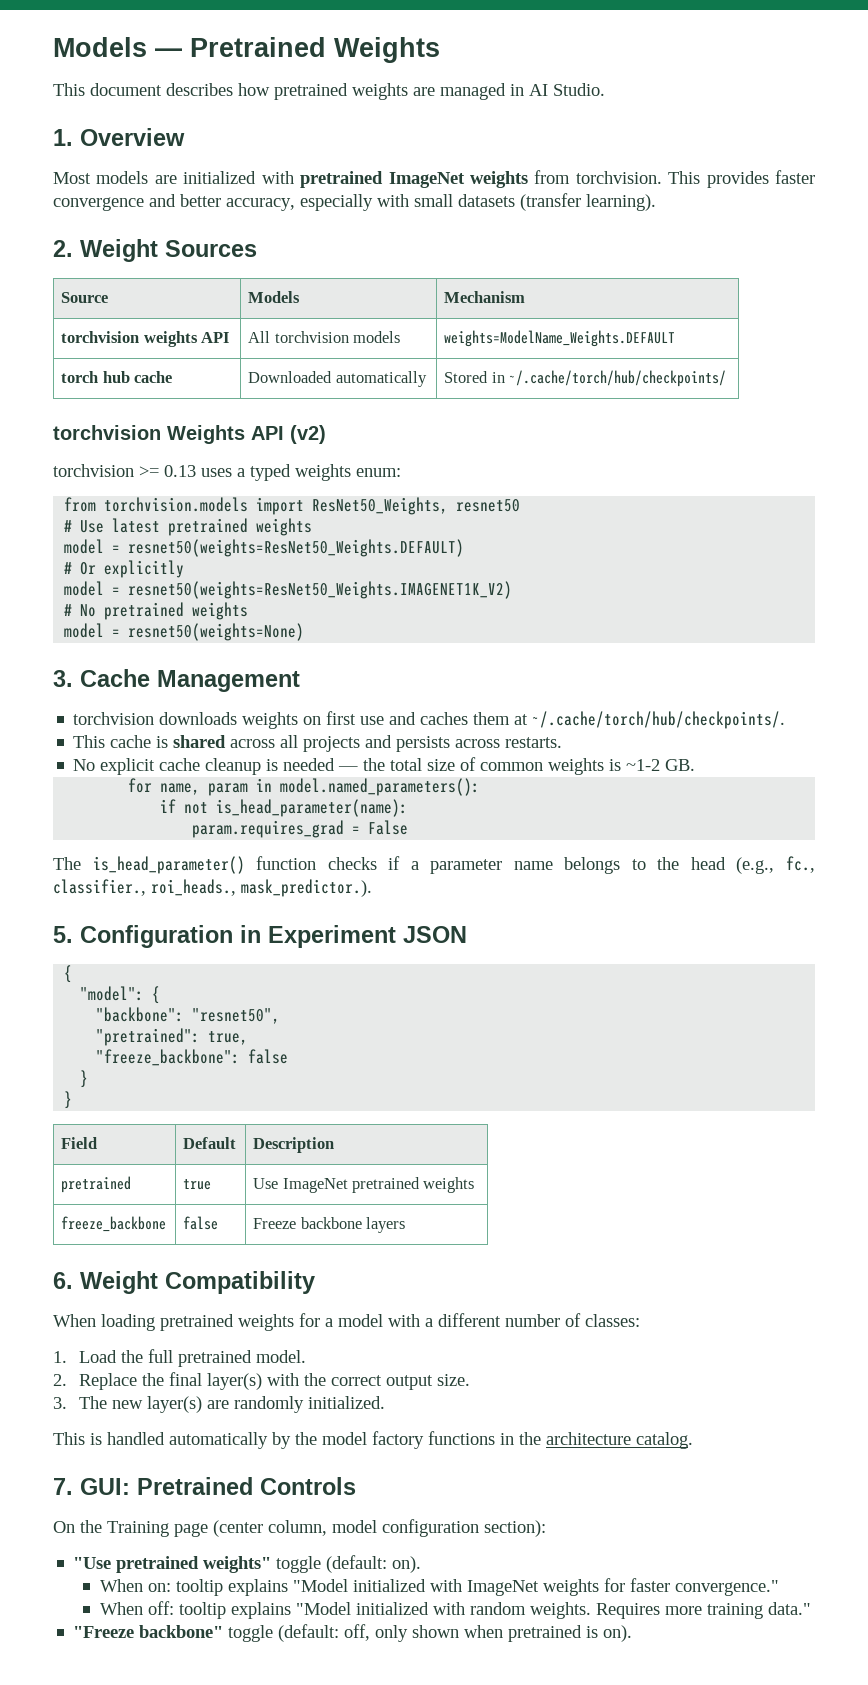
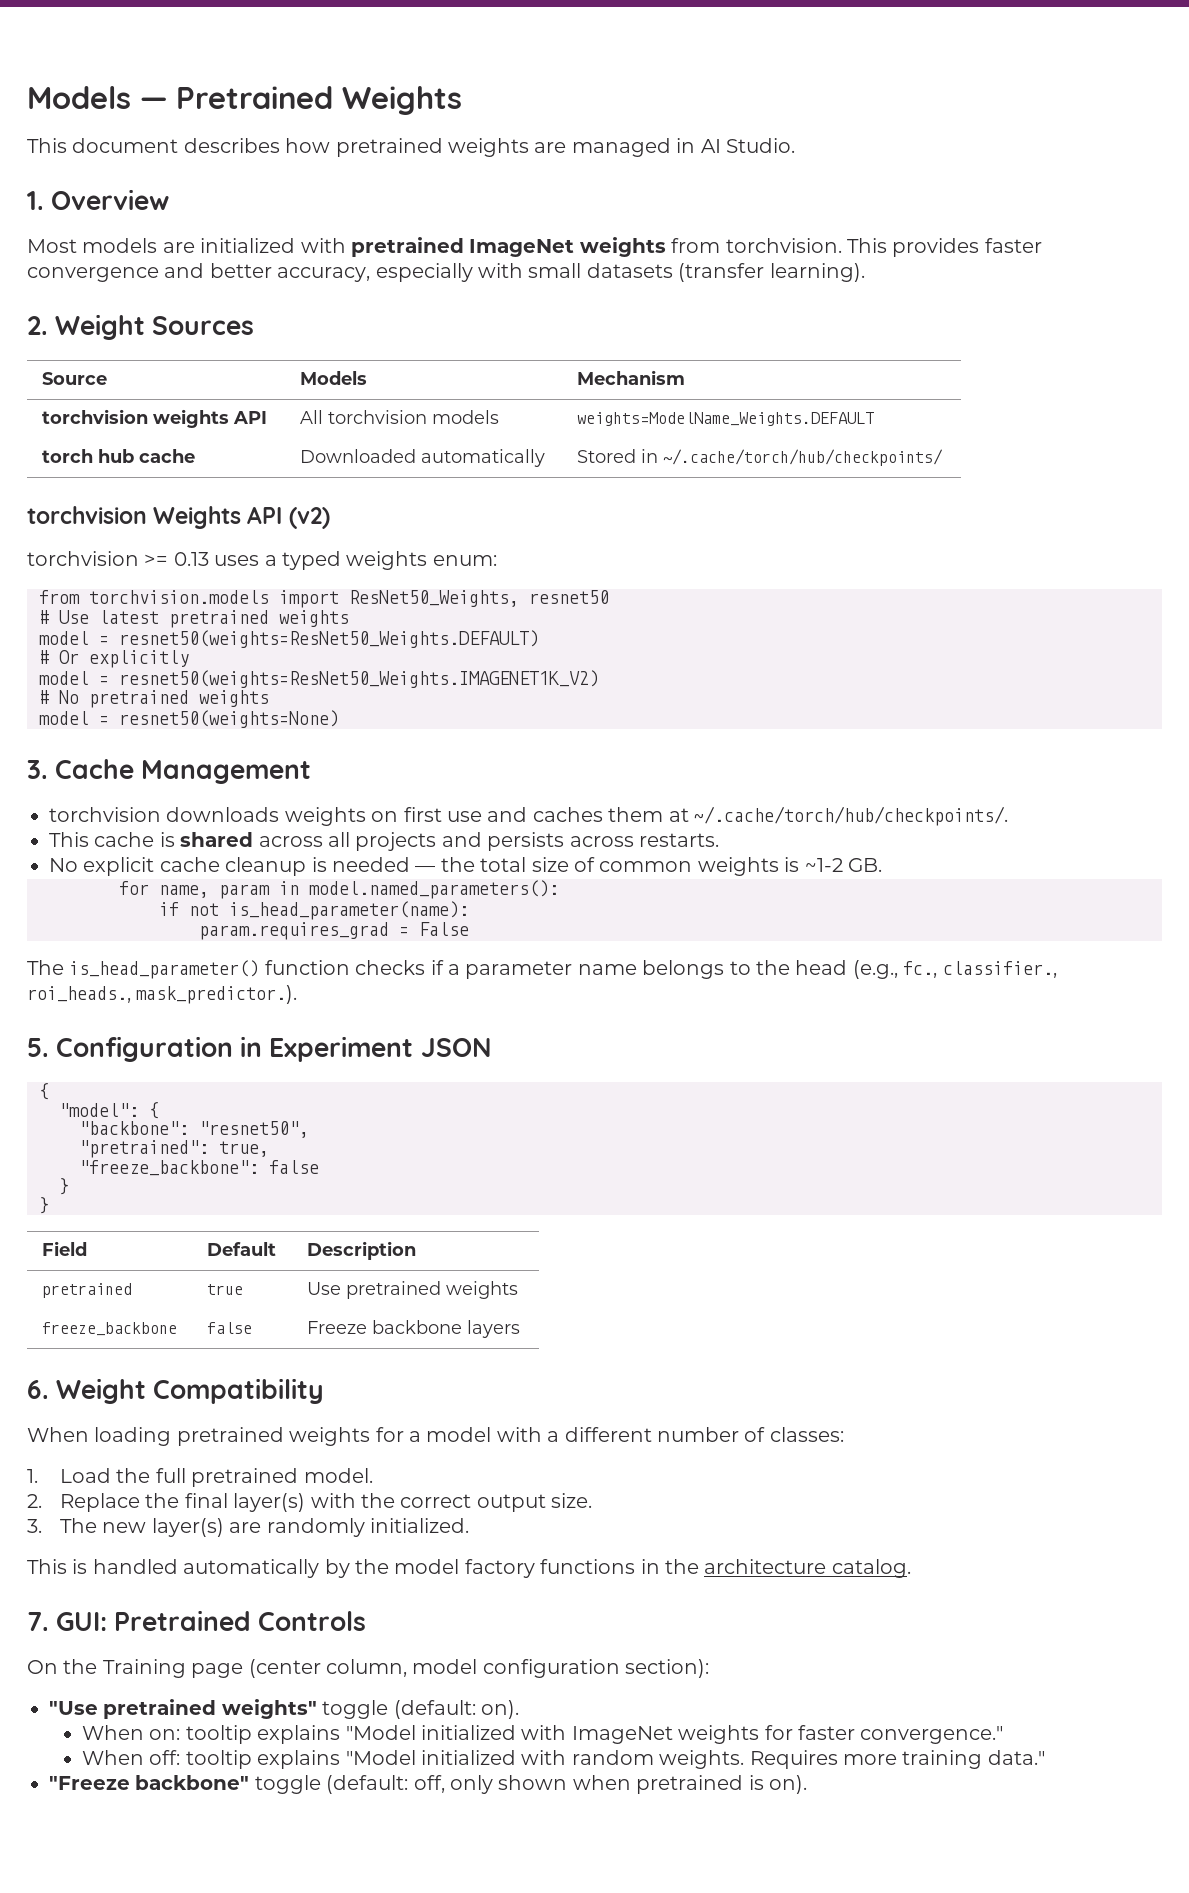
- pretrained | true | Use ImageNet pretrained weights
+ pretrained | true | Use pretrained weights

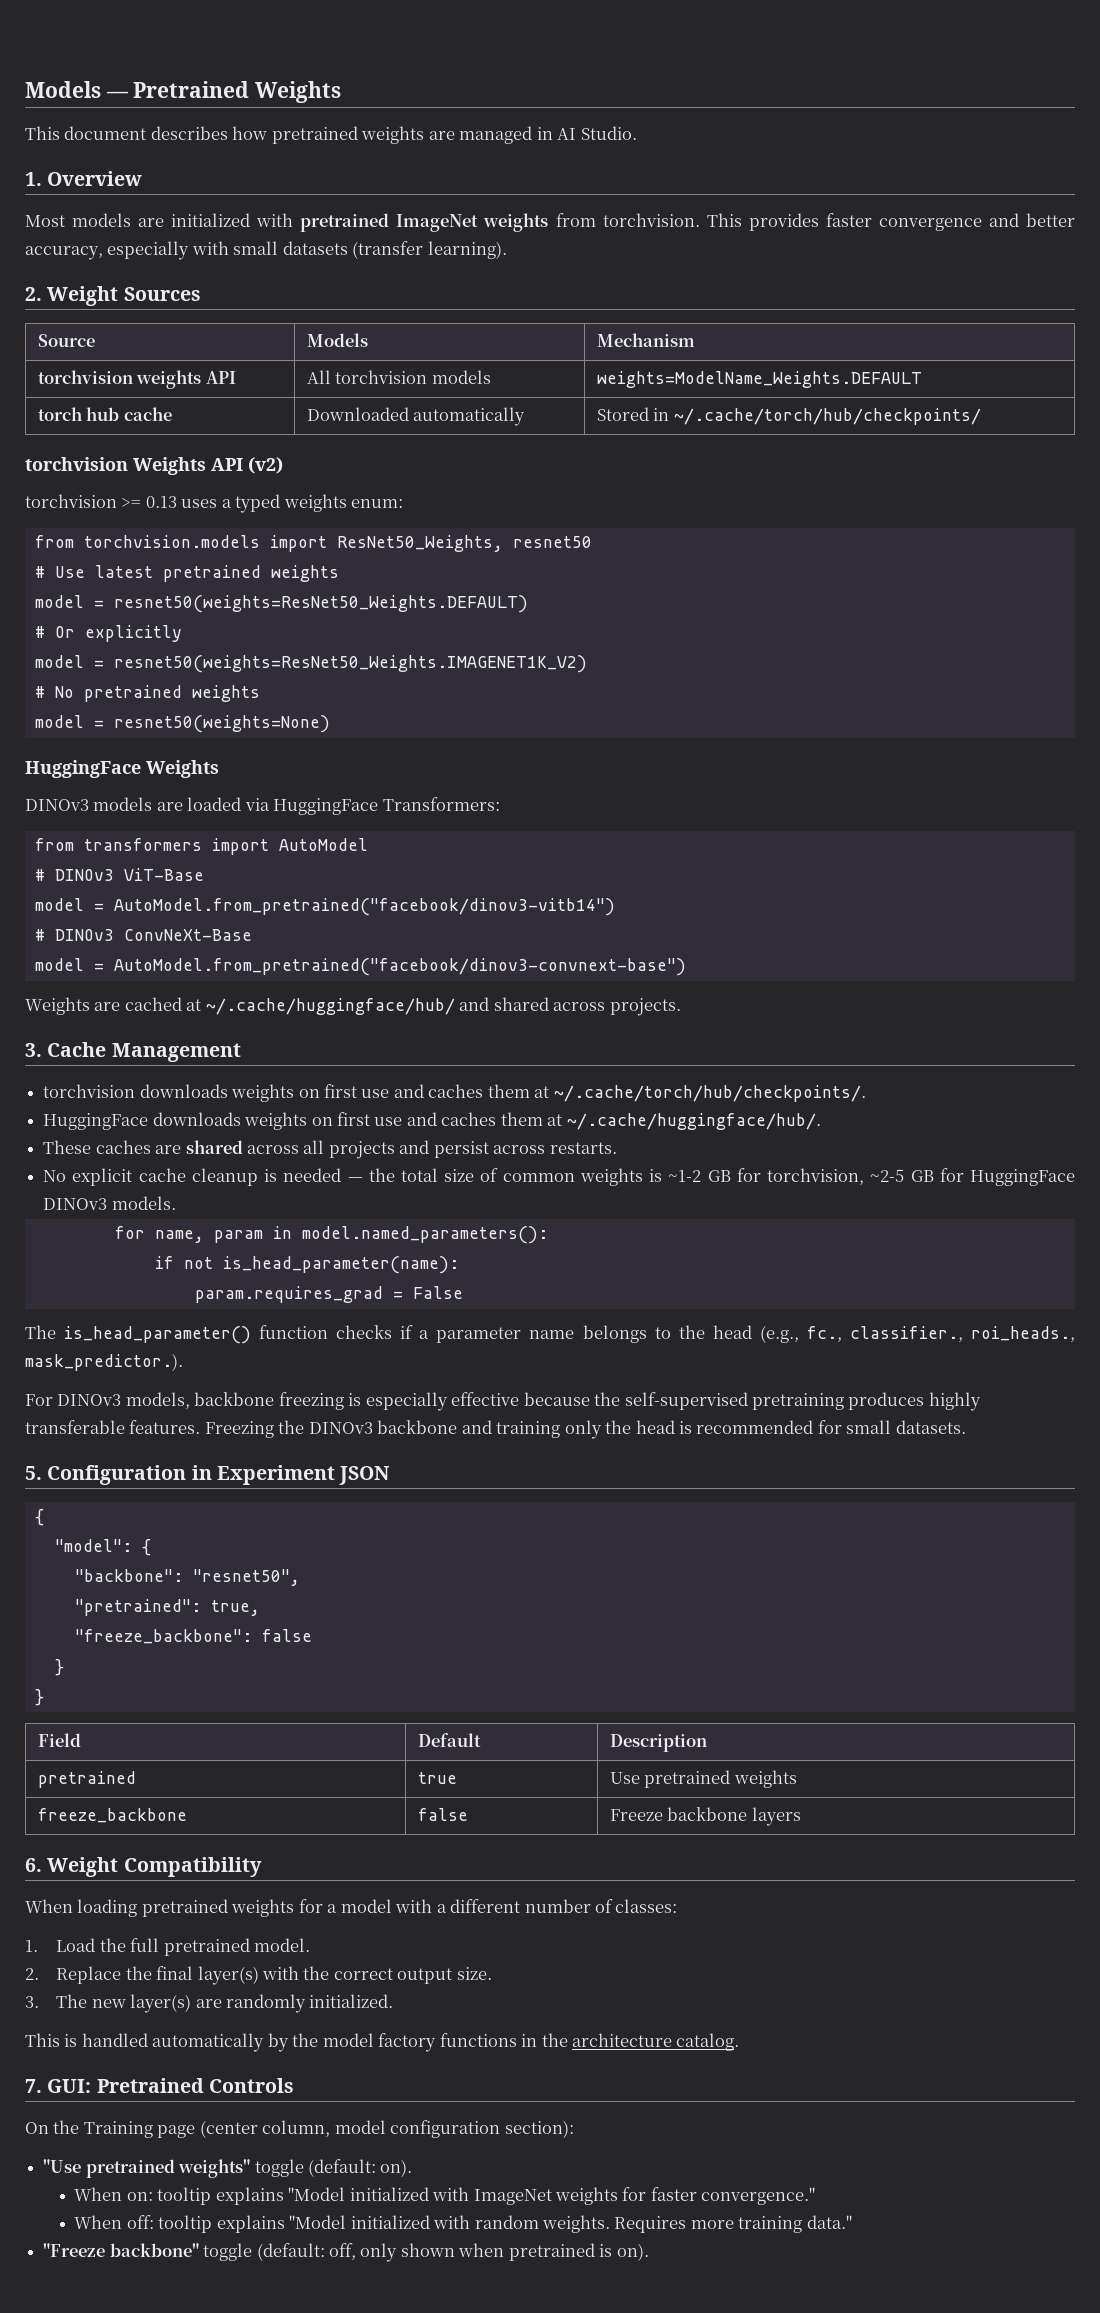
+ HuggingFace Weights
+ DINOv3 models are loaded via HuggingFace Transformers:
+ from transformers import AutoModel
+ # DINOv3 ViT-Base
+ model = AutoModel.from_pretrained("facebook/dinov3-vitb14")
+ # DINOv3 ConvNeXt-Base
+ model = AutoModel.from_pretrained("facebook/dinov3-convnext-base")
+ Weights are cached at ~/.cache/huggingface/hub/ and shared across projects.
- This cache is shared across all projects and persists across restarts.
+ HuggingFace downloads weights on first use and caches them at ~/.cache/huggingface/hub/.
+ These caches are shared across all projects and persist across restarts.
- No explicit cache cleanup is needed — the total size of common weights is ~1-2 GB.
+ No explicit cache cleanup is needed — the total size of common weights is ~1-2 GB for torchvision, ~2-5 GB for HuggingFace DINOv3 models.
+ For DINOv3 models, backbone freezing is especially effective because the self-supervised pretraining produces highly transferable features. Freezing the DINOv3 backbone and training only the head is recommended for small datasets.

